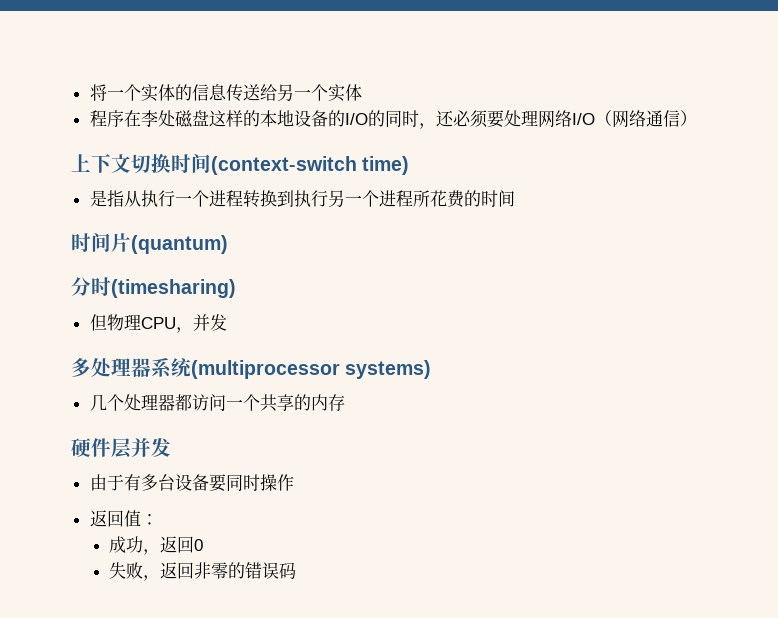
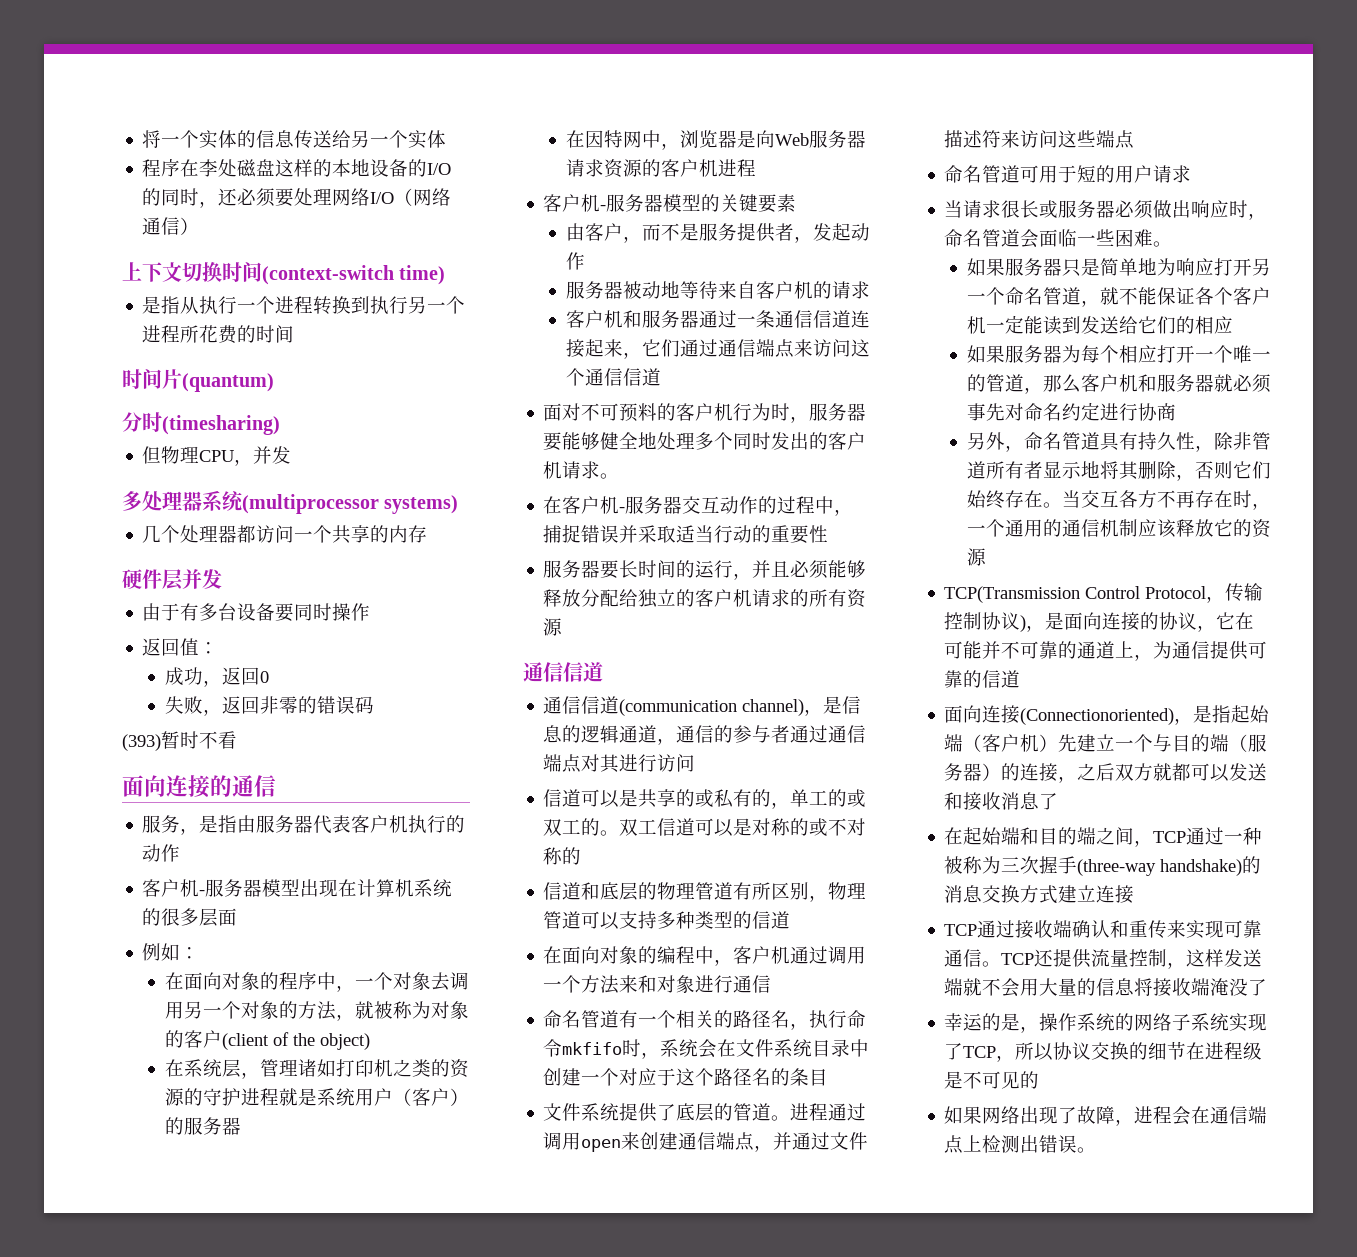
+ (393)暂时不看
+ 面向连接的通信
+ 服务，是指由服务器代表客户机执行的动作
+ 客户机-服务器模型出现在计算机系统的很多层面
+ 例如：
+ 在面向对象的程序中，一个对象去调用另一个对象的方法，就被称为对象的客户(client of the object)
+ 在系统层，管理诸如打印机之类的资源的守护进程就是系统用户（客户）的服务器
+ 在因特网中，浏览器是向Web服务器请求资源的客户机进程
+ 客户机-服务器模型的关键要素
+ 由客户，而不是服务提供者，发起动作
+ 服务器被动地等待来自客户机的请求
+ 客户机和服务器通过一条通信信道连接起来，它们通过通信端点来访问这个通信信道
+ 面对不可预料的客户机行为时，服务器要能够健全地处理多个同时发出的客户机请求。
+ 在客户机-服务器交互动作的过程中，捕捉错误并采取适当行动的重要性
+ 服务器要长时间的运行，并且必须能够释放分配给独立的客户机请求的所有资源
+ 通信信道
+ 通信信道(communication channel)，是信息的逻辑通道，通信的参与者通过通信端点对其进行访问
+ 信道可以是共享的或私有的，单工的或双工的。双工信道可以是对称的或不对称的
+ 信道和底层的物理管道有所区别，物理管道可以支持多种类型的信道
+ 在面向对象的编程中，客户机通过调用一个方法来和对象进行通信
+ 命名管道有一个相关的路径名，执行命令mkfifo时，系统会在文件系统目录中创建一个对应于这个路径名的条目
+ 文件系统提供了底层的管道。进程通过调用open来创建通信端点，并通过文件描述符来访问这些端点
+ 命名管道可用于短的用户请求
+ 当请求很长或服务器必须做出响应时，命名管道会面临一些困难。
+ 如果服务器只是简单地为响应打开另一个命名管道，就不能保证各个客户机一定能读到发送给它们的相应
+ 如果服务器为每个相应打开一个唯一的管道，那么客户机和服务器就必须事先对命名约定进行协商
+ 另外，命名管道具有持久性，除非管道所有者显示地将其删除，否则它们始终存在。当交互各方不再存在时，一个通用的通信机制应该释放它的资源
+ TCP(Transmission Control Protocol，传输控制协议)，是面向连接的协议，它在可能并不可靠的通道上，为通信提供可靠的信道
+ 面向连接(Connectionoriented)，是指起始端（客户机）先建立一个与目的端（服务器）的连接，之后双方就都可以发送和接收消息了
+ 在起始端和目的端之间，TCP通过一种被称为三次握手(three-way handshake)的消息交换方式建立连接
+ TCP通过接收端确认和重传来实现可靠通信。TCP还提供流量控制，这样发送端就不会用大量的信息将接收端淹没了
+ 幸运的是，操作系统的网络子系统实现了TCP，所以协议交换的细节在进程级是不可见的
+ 如果网络出现了故障，进程会在通信端点上检测出错误。

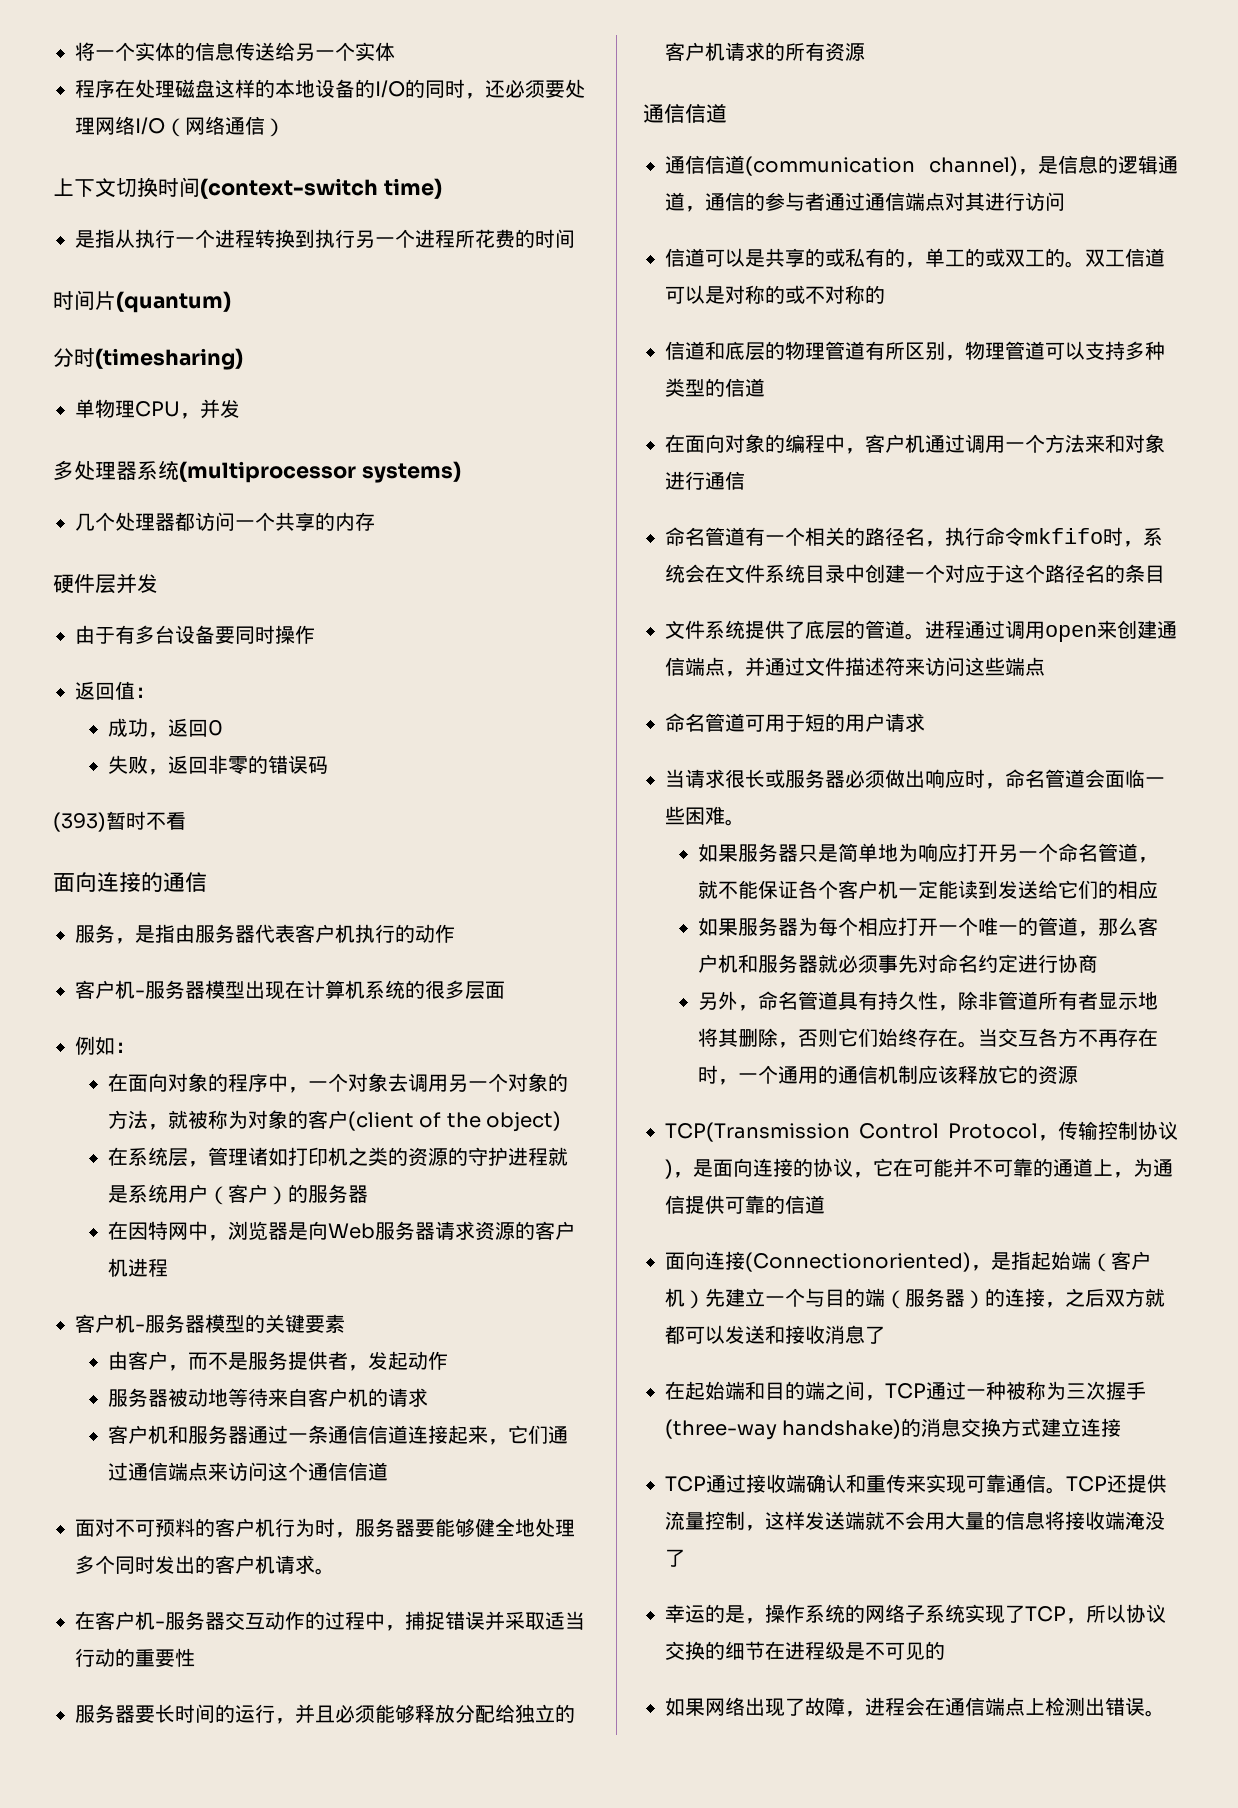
- 程序在李处磁盘这样的本地设备的I/O的同时，还必须要处理网络I/O（网络通信）
+ 程序在处理磁盘这样的本地设备的I/O的同时，还必须要处理网络I/O（网络通信）
- 但物理CPU，并发
+ 单物理CPU，并发

